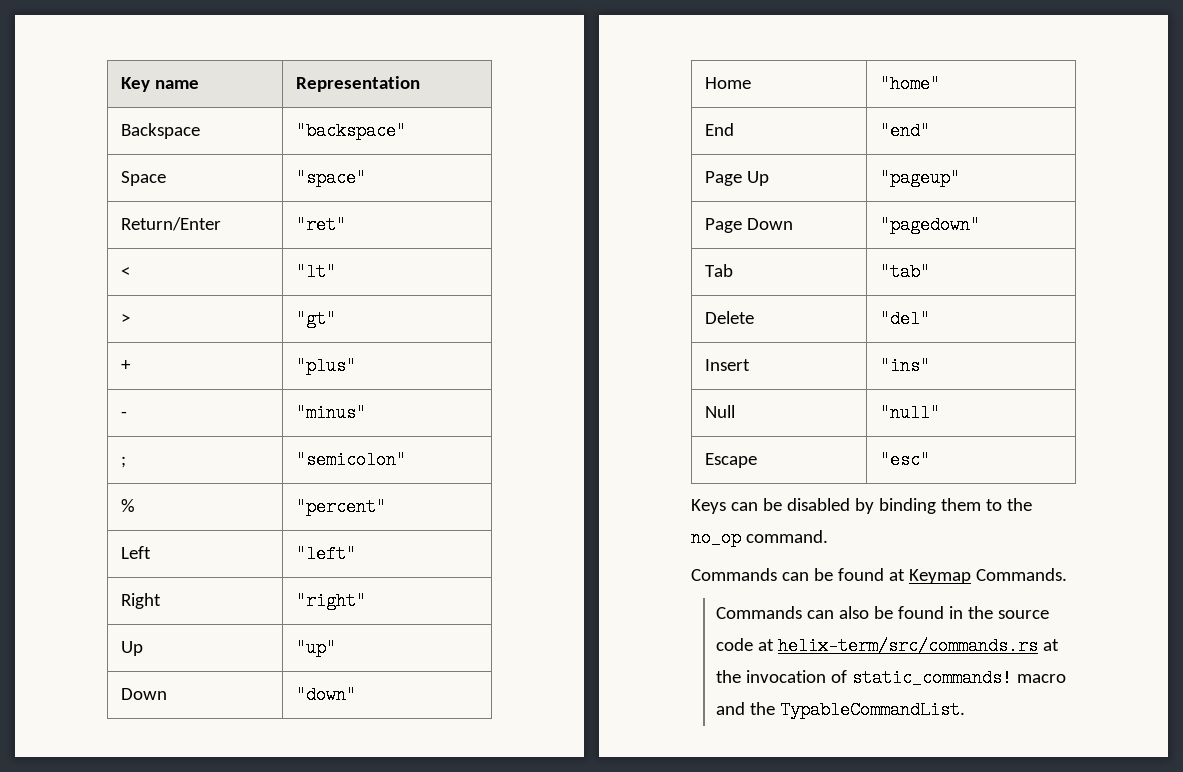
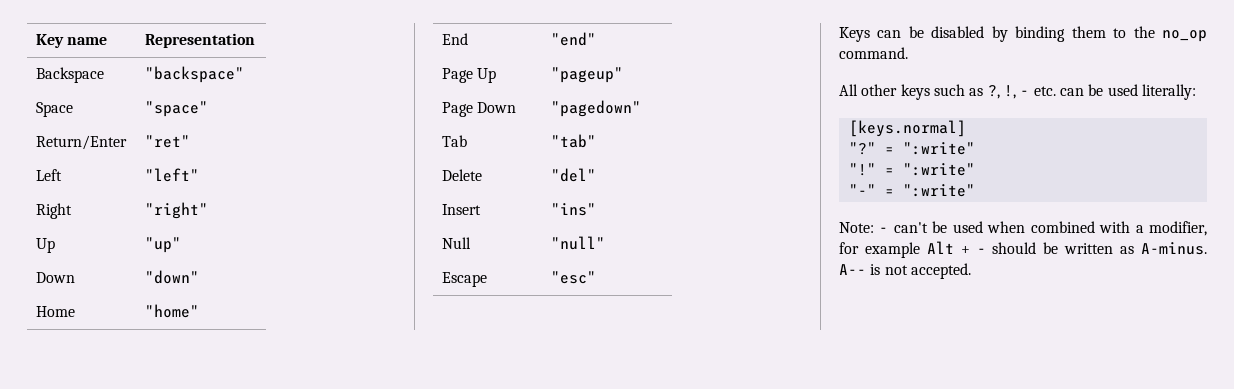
- < | "lt"
- > | "gt"
- + | "plus"
- - | "minus"
- ; | "semicolon"
- % | "percent"
- Commands can be found at Keymap Commands.
- Commands can also be found in the source code at helix-term/src/commands.rs at the invocation of static_commands! macro and the TypableCommandList.
+ All other keys such as ?, !, - etc. can be used literally:
+ [keys.normal]
+ "?" = ":write"
+ "!" = ":write"
+ "-" = ":write"
+ Note: - can't be used when combined with a modifier, for example Alt + - should be written as A-minus. A-- is not accepted.

